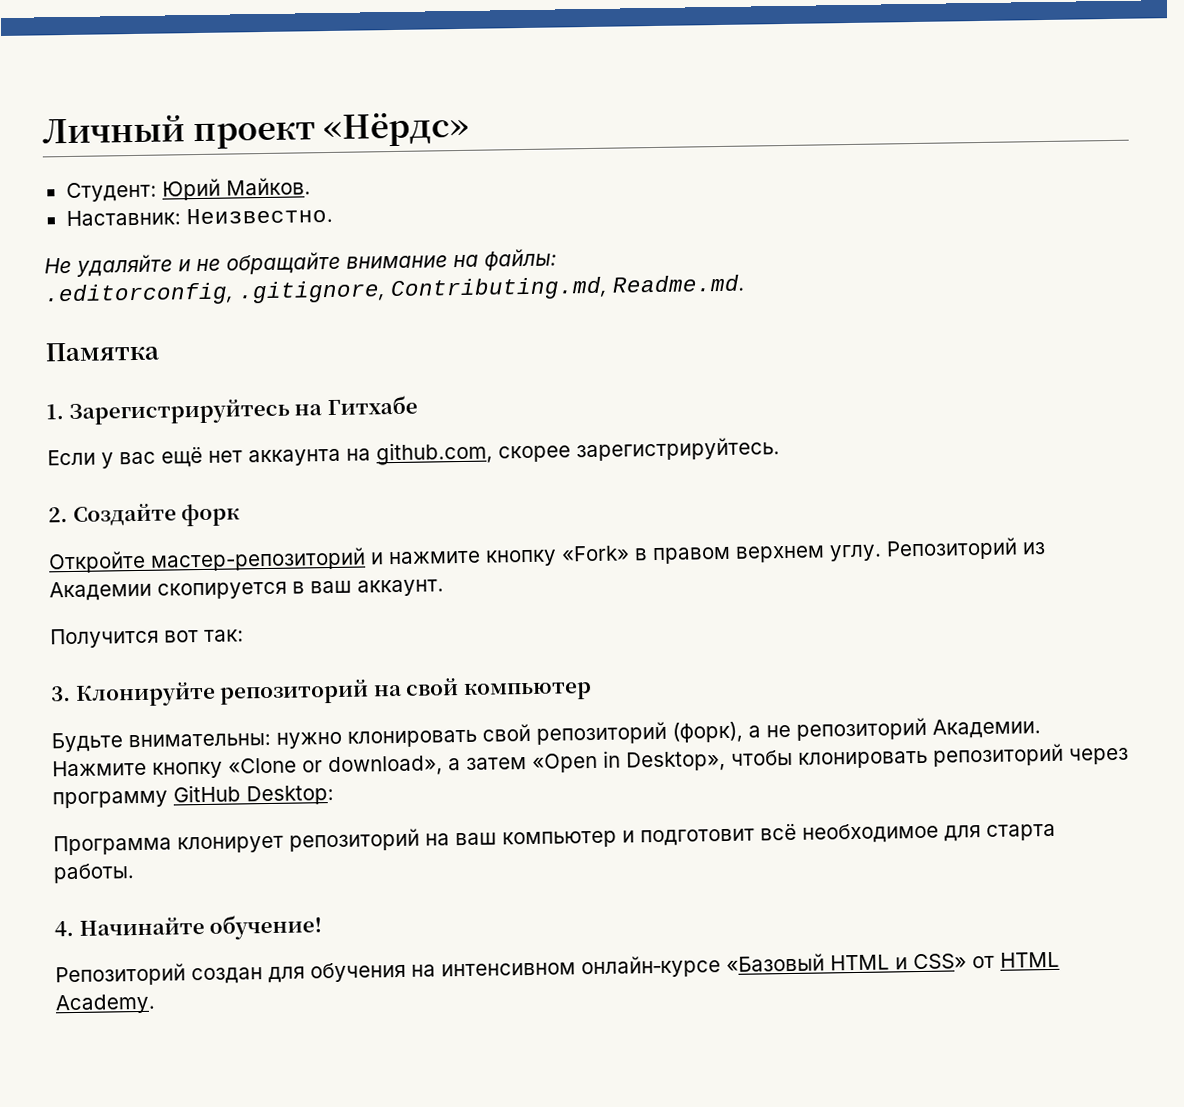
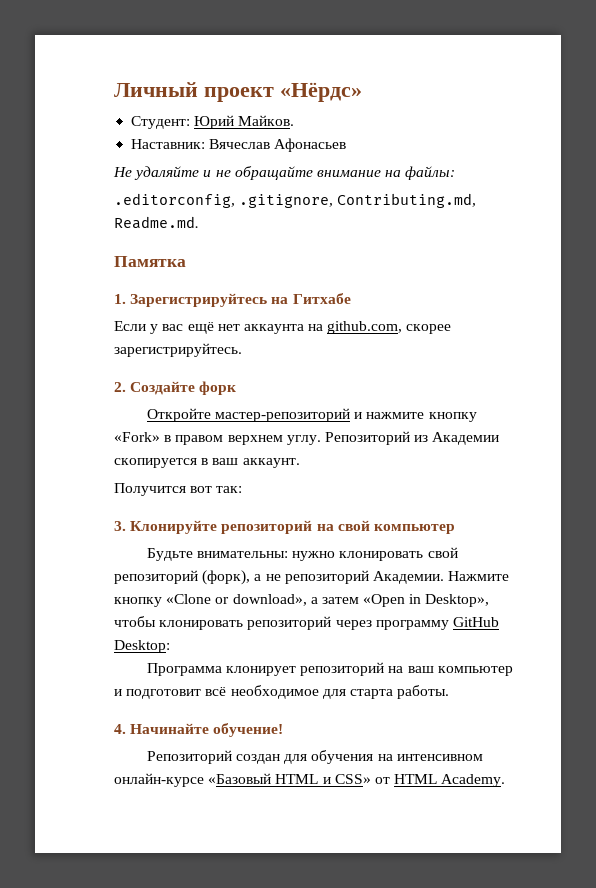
- Наставник: Неизвестно.
+ Наставник: Вячеслав Афонасьев

